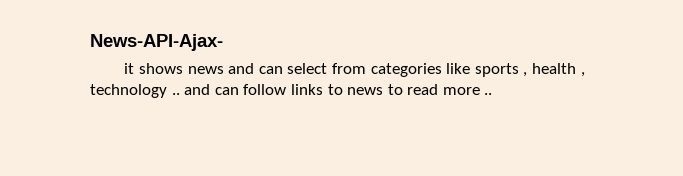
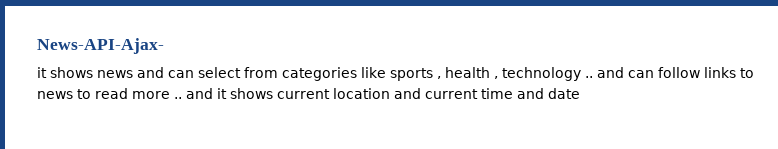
- it shows news and can select from categories like sports , health , technology .. and can follow links to news to read more ..
+ it shows news and can select from categories like sports , health , technology .. and can follow links to news to read more .. and it shows current location and current time and date

